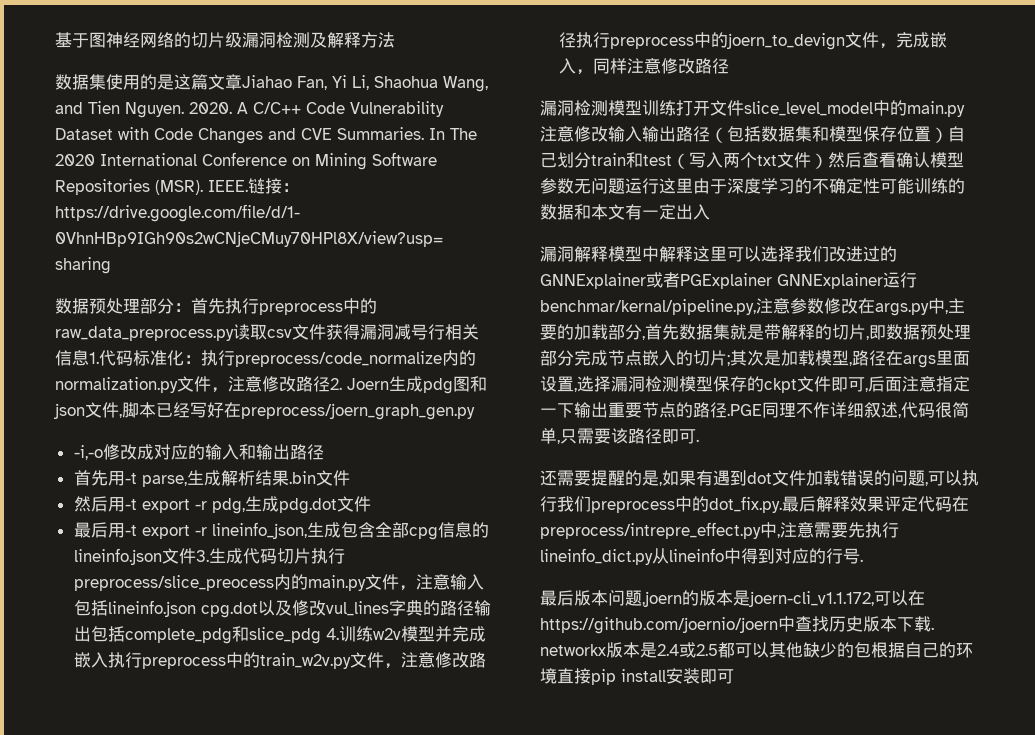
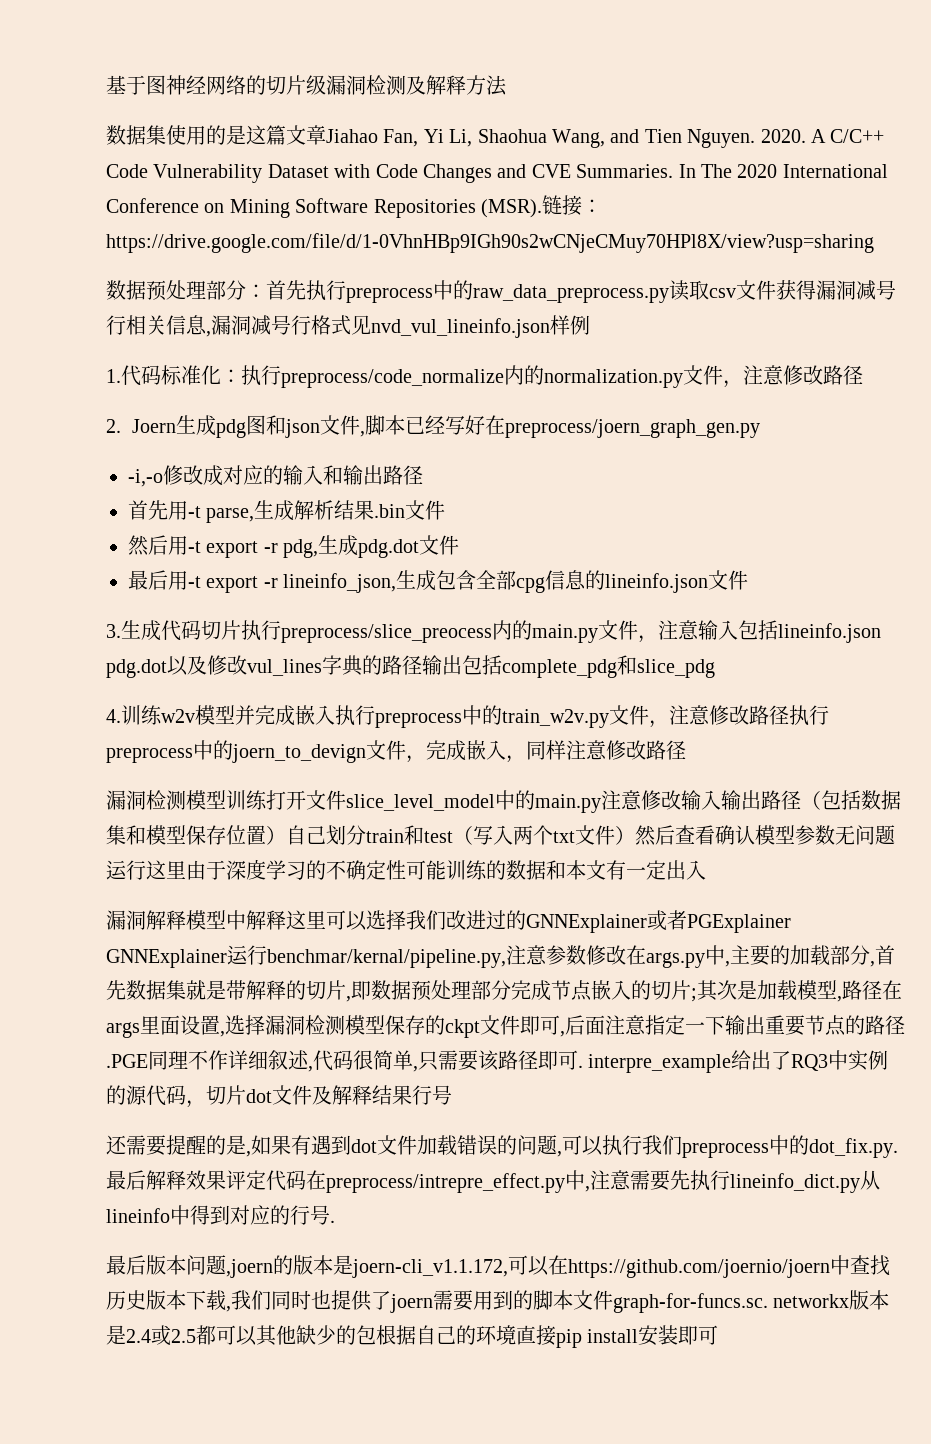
- IEEE.
- 数据预处理部分：首先执行preprocess中的raw_data_preprocess.py读取csv文件获得漏洞减号行相关信息1.代码标准化：执行preprocess/code_normalize内的normalization.py文件，注意修改路径2. Joern生成pdg图和json文件,脚本已经写好在preprocess/joern_graph_gen.py
+ 数据预处理部分：首先执行preprocess中的raw_data_preprocess.py读取csv文件获得漏洞减号行相关信息,漏洞减号行格式见nvd_vul_lineinfo.json样例
+ 1.代码标准化：执行preprocess/code_normalize内的normalization.py文件，注意修改路径
+ 2. Joern生成pdg图和json文件,脚本已经写好在preprocess/joern_graph_gen.py
- 最后用-t export -r lineinfo_json,生成包含全部cpg信息的lineinfo.json文件3.生成代码切片执行preprocess/slice_preocess内的main.py文件，注意输入包括lineinfo.json cpg.dot以及修改vul_lines字典的路径输出包括complete_pdg和slice_pdg 4.训练w2v模型并完成嵌入执行preprocess中的train_w2v.py文件，注意修改路径执行preprocess中的joern_to_devign文件，完成嵌入，同样注意修改路径
+ 最后用-t export -r lineinfo_json,生成包含全部cpg信息的lineinfo.json文件
+ 3.生成代码切片执行preprocess/slice_preocess内的main.py文件，注意输入包括lineinfo.json pdg.dot以及修改vul_lines字典的路径输出包括complete_pdg和slice_pdg
+ 4.训练w2v模型并完成嵌入执行preprocess中的train_w2v.py文件，注意修改路径执行preprocess中的joern_to_devign文件，完成嵌入，同样注意修改路径
- 其次是加载模型,路径在args里面设置,选择漏洞检测模型保存的ckpt文件即可,后面注意指定一下输出重要节点的路径.PGE同理不作详细叙述,代码很简单,只需要该路径即可.
+ 其次是加载模型,路径在args里面设置,选择漏洞检测模型保存的ckpt文件即可,后面注意指定一下输出重要节点的路径.PGE同理不作详细叙述,代码很简单,只需要该路径即可. interpre_example给出了RQ3中实例的源代码，切片dot文件及解释结果行号
- 最后版本问题,joern的版本是joern-cli_v1.1.172,可以在https://github.com/joernio/joern中查找历史版本下载. networkx版本是2.4或2.5都可以其他缺少的包根据自己的环境直接pip install安装即可
+ 最后版本问题,joern的版本是joern-cli_v1.1.172,可以在https://github.com/joernio/joern中查找历史版本下载,我们同时也提供了joern需要用到的脚本文件graph-for-funcs.sc. networkx版本是2.4或2.5都可以其他缺少的包根据自己的环境直接pip install安装即可

